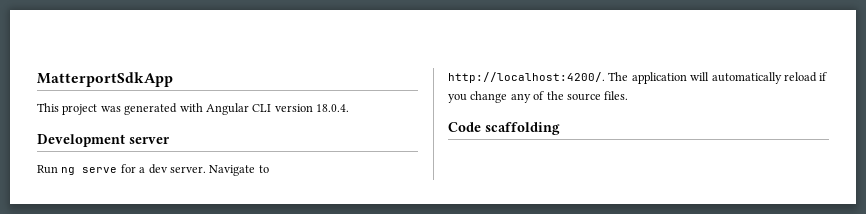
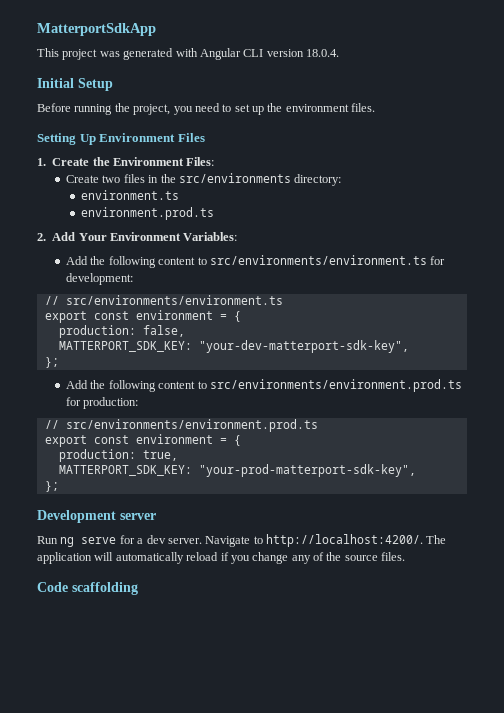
+ Initial Setup
+ Before running the project, you need to set up the environment files.
+ Setting Up Environment Files
+ 1. Create the Environment Files:
+ Create two files in the src/environments directory:
+ environment.ts
+ environment.prod.ts
+ 2. Add Your Environment Variables:
+ Add the following content to src/environments/environment.ts for development:
+ // src/environments/environment.ts
+ export const environment = {
+ production: false,
+ MATTERPORT_SDK_KEY: "your-dev-matterport-sdk-key",
+ };
+ Add the following content to src/environments/environment.prod.ts for production:
+ // src/environments/environment.prod.ts
+ export const environment = {
+ production: true,
+ MATTERPORT_SDK_KEY: "your-prod-matterport-sdk-key",
+ };

